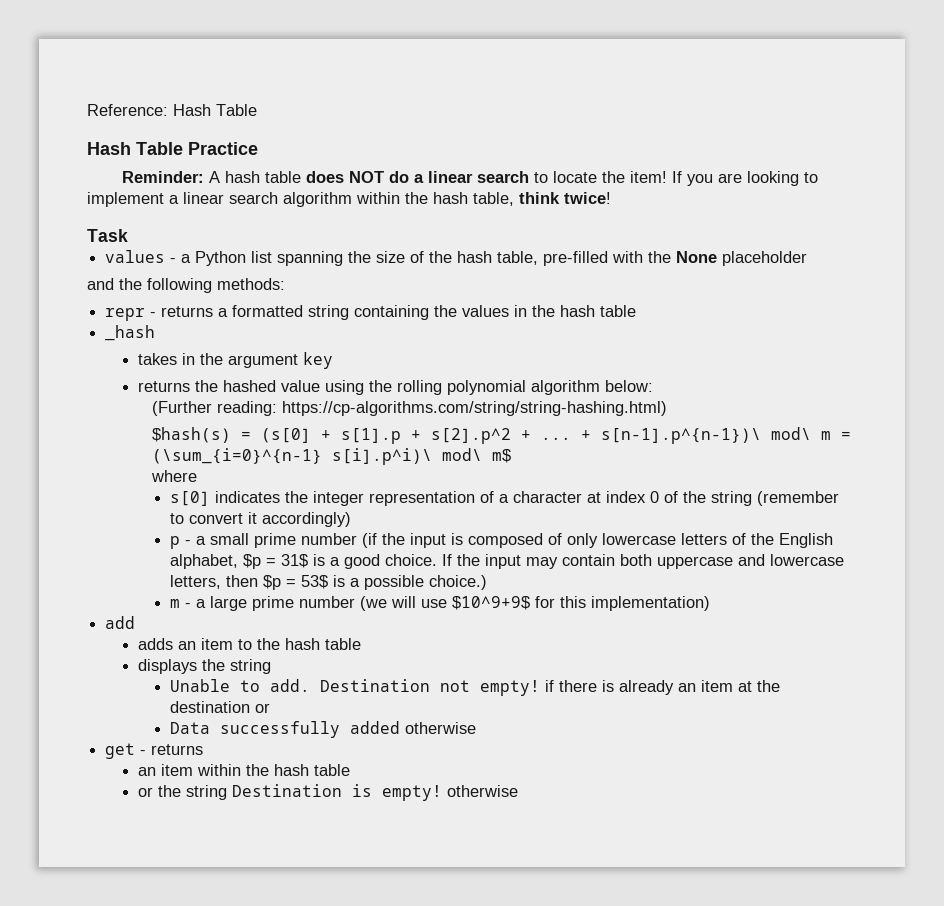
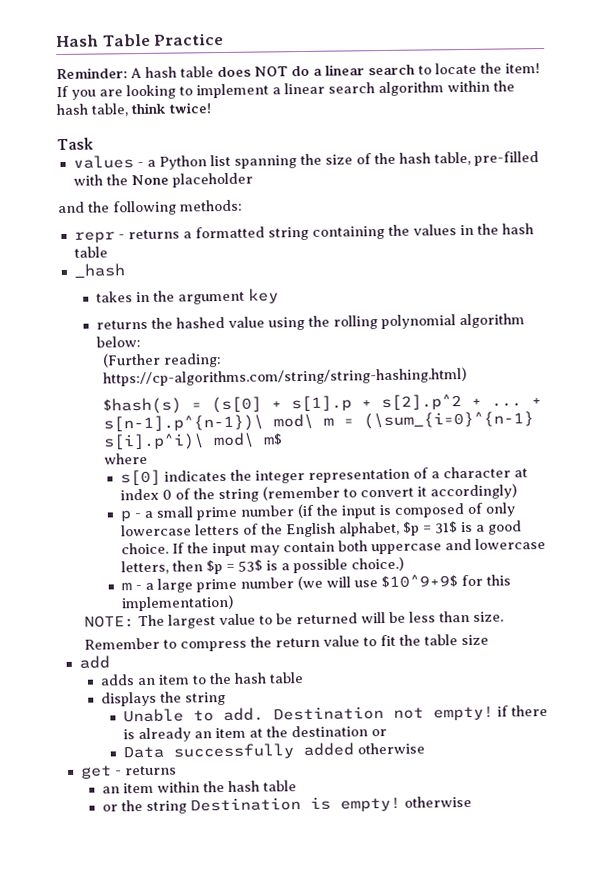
- Reference: Hash Table
+ NOTE: The largest value to be returned will be less than size.
+ Remember to compress the return value to fit the table size

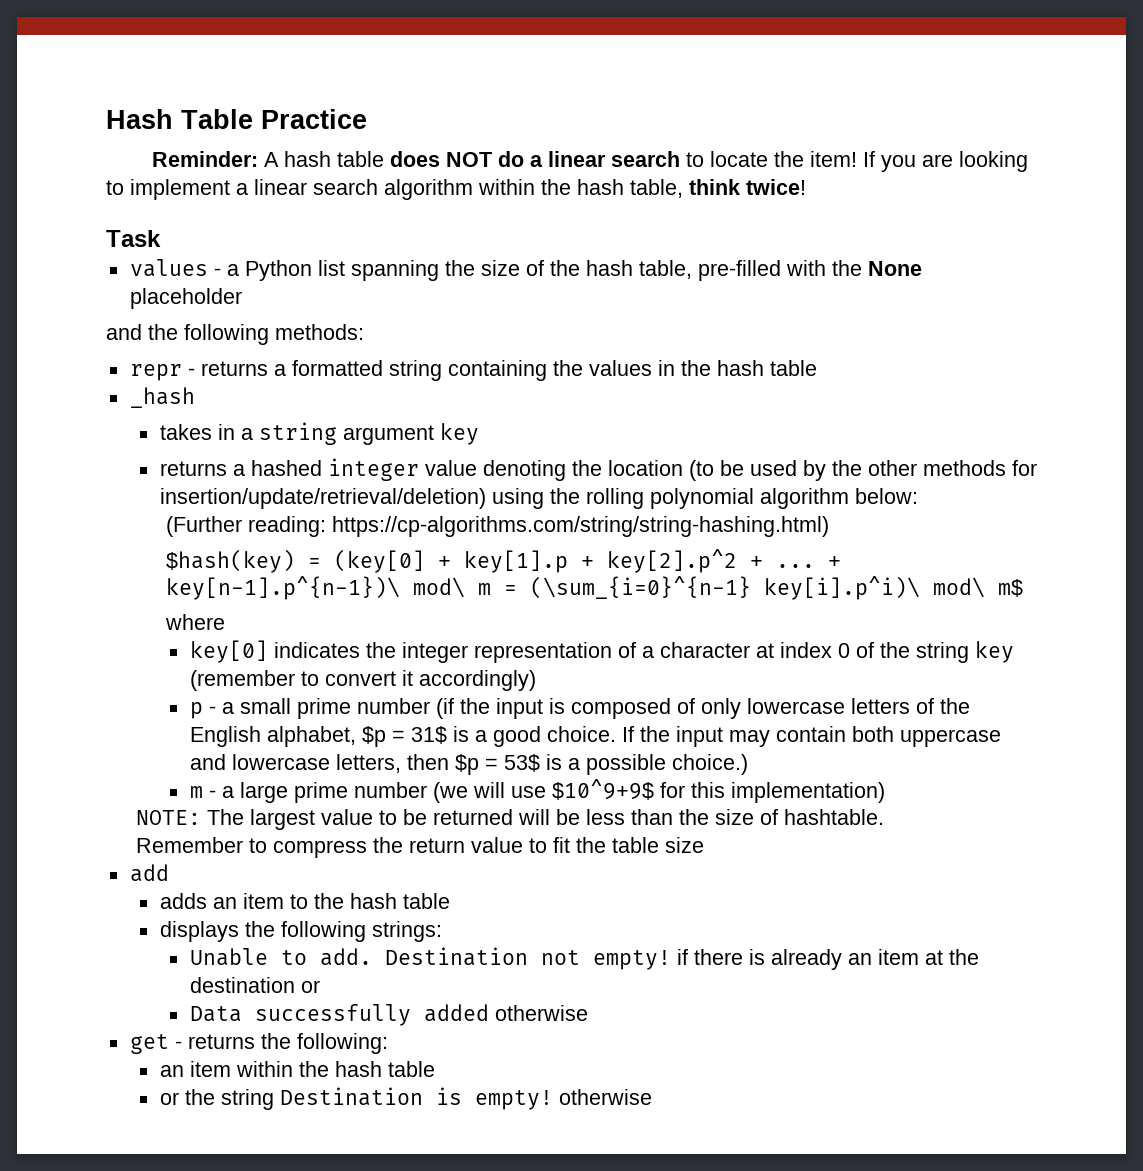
- takes in the argument key
+ takes in a string argument key
- returns the hashed value using the rolling polynomial algorithm below:
+ returns a hashed integer value denoting the location (to be used by the other methods for insertion/update/retrieval/deletion) using the rolling polynomial algorithm below:
- $hash(s) = (s[0] + s[1].p + s[2].p^2 + ...
+ $hash(key) = (key[0] + key[1].p + key[2].p^2 + ...
- + s[n-1].p^{n-1})\ mod\ m = (\sum_{i=0}^{n-1} s[i].p^i)\ mod\ m$
+ + key[n-1].p^{n-1})\ mod\ m = (\sum_{i=0}^{n-1} key[i].p^i)\ mod\ m$
- s[0] indicates the integer representation of a character at index 0 of the string (remember to convert it accordingly)
+ key[0] indicates the integer representation of a character at index 0 of the string key (remember to convert it accordingly)
- NOTE: The largest value to be returned will be less than size.
+ NOTE: The largest value to be returned will be less than the size of hashtable.
- displays the string
+ displays the following strings:
- get - returns
+ get - returns the following:

